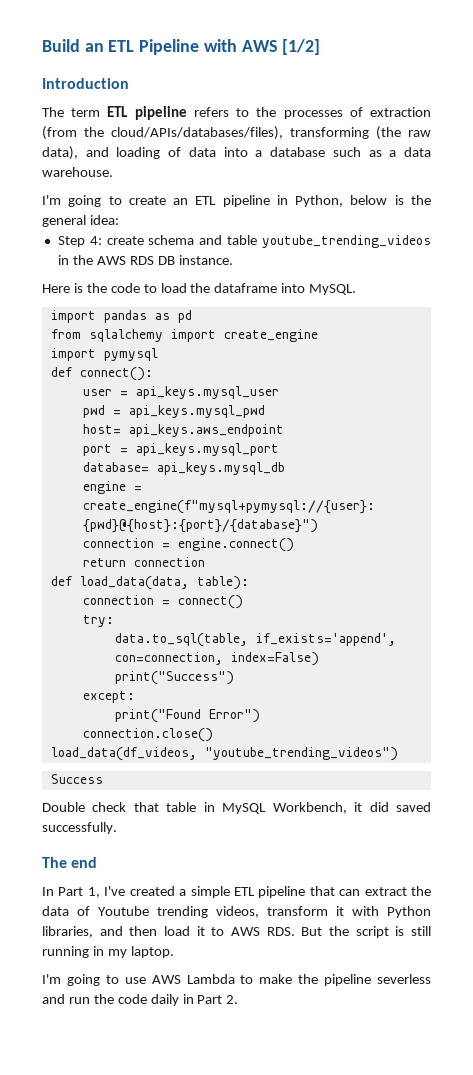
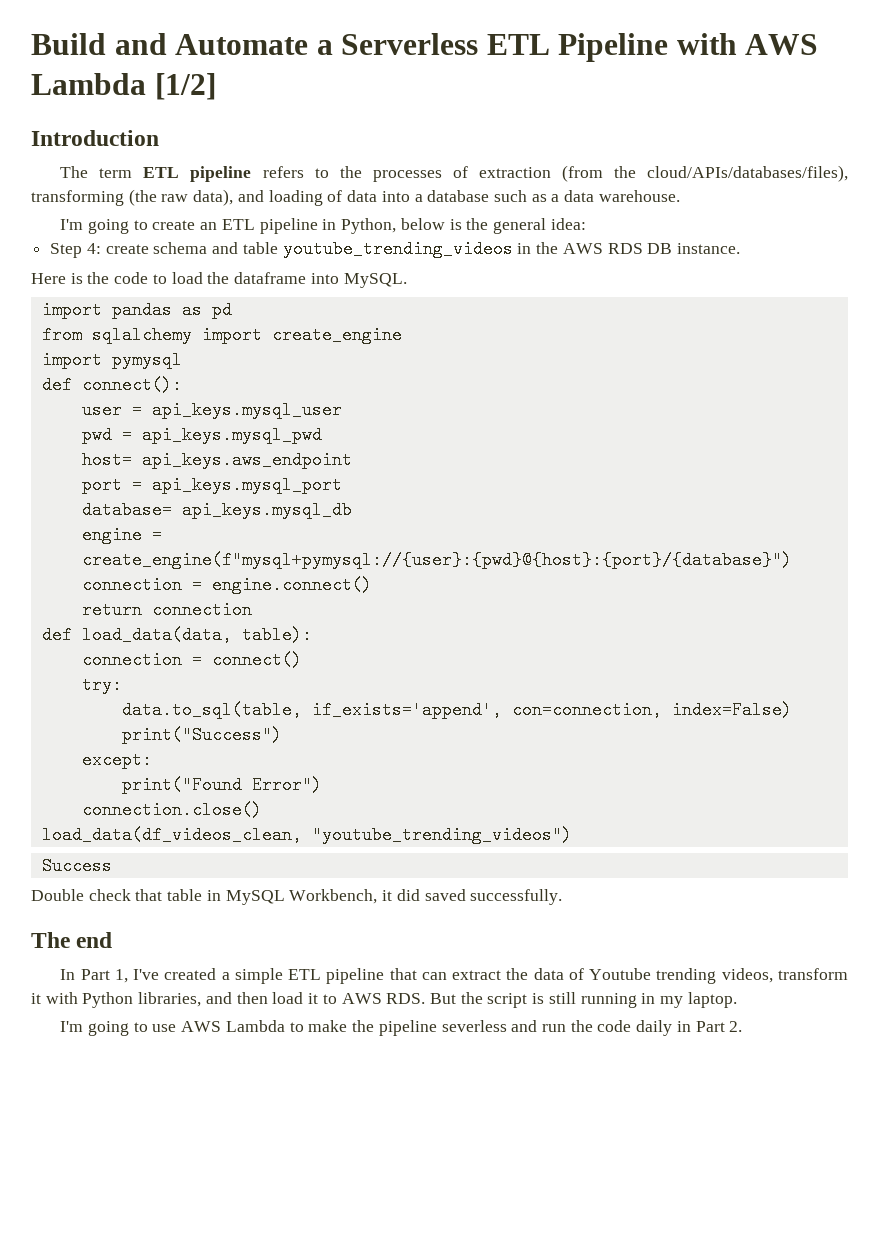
- Build an ETL Pipeline with AWS [1/2]
+ Build and Automate a Serverless ETL Pipeline with AWS Lambda [1/2]
- load_data(df_videos, "youtube_trending_videos")
+ load_data(df_videos_clean, "youtube_trending_videos")

